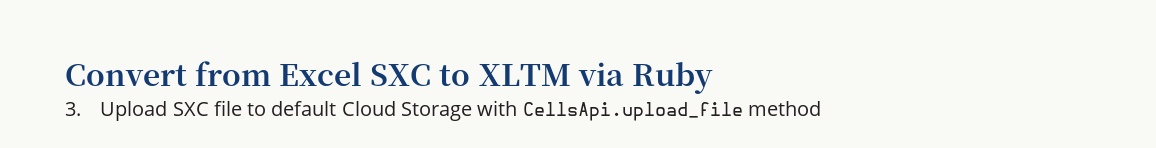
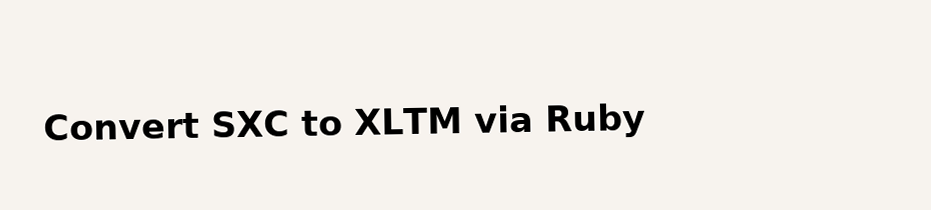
- Convert from Excel SXC to XLTM via Ruby
+ Convert SXC to XLTM via Ruby
- 3. Upload SXC file to default Cloud Storage with CellsApi.upload_file method

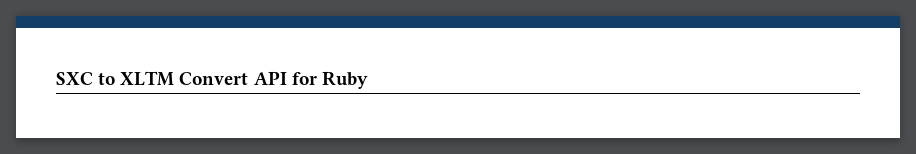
- Convert SXC to XLTM via Ruby
+ SXC to XLTM Convert API for Ruby

